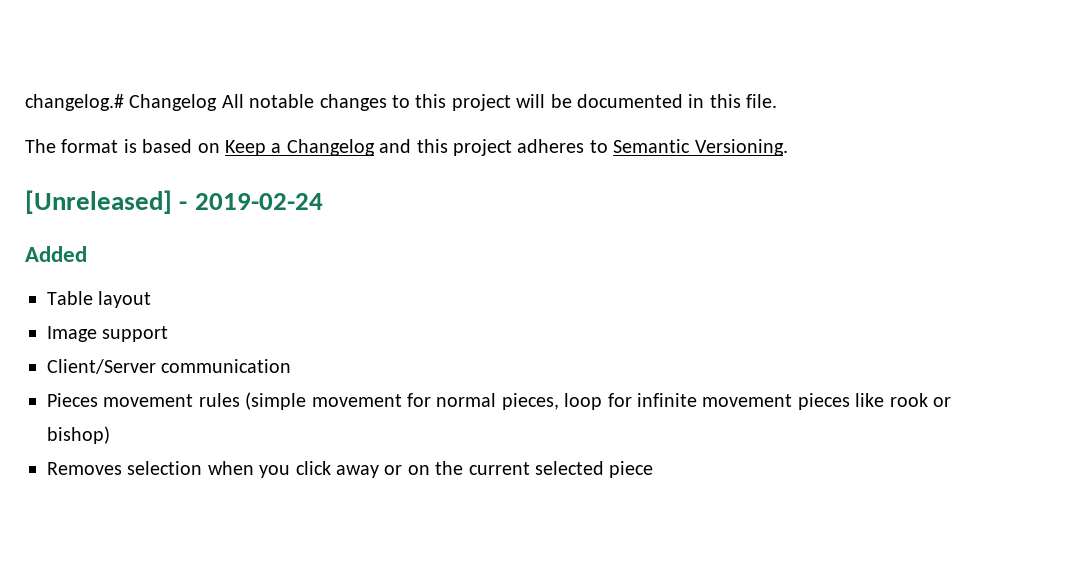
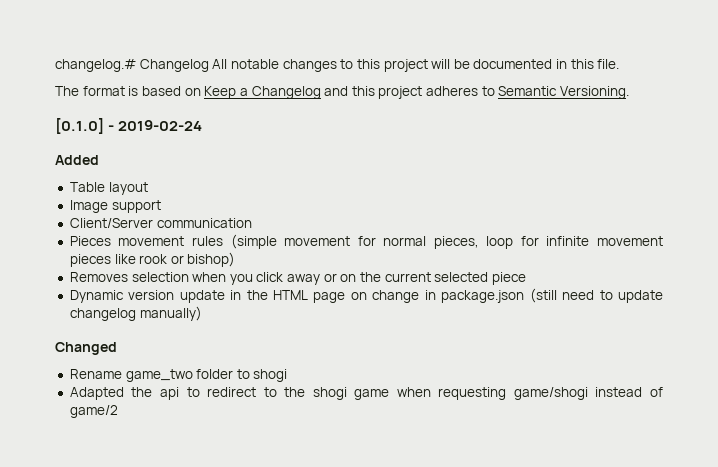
- [Unreleased] - 2019-02-24
+ [0.1.0] - 2019-02-24
+ Dynamic version update in the HTML page on change in package.json (still need to update changelog manually)
+ Changed
+ Rename game_two folder to shogi
+ Adapted the api to redirect to the shogi game when requesting game/shogi instead of game/2

